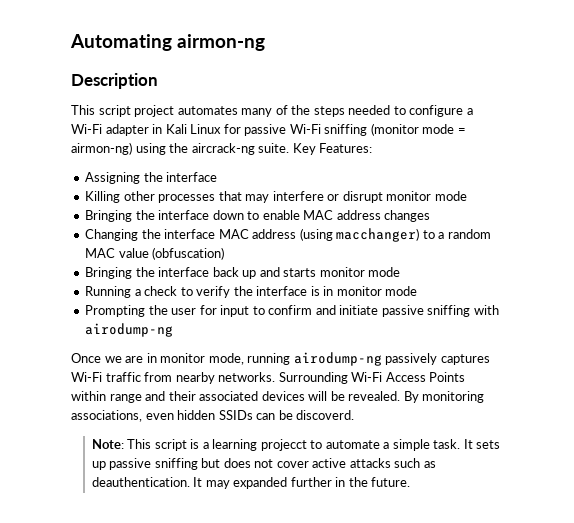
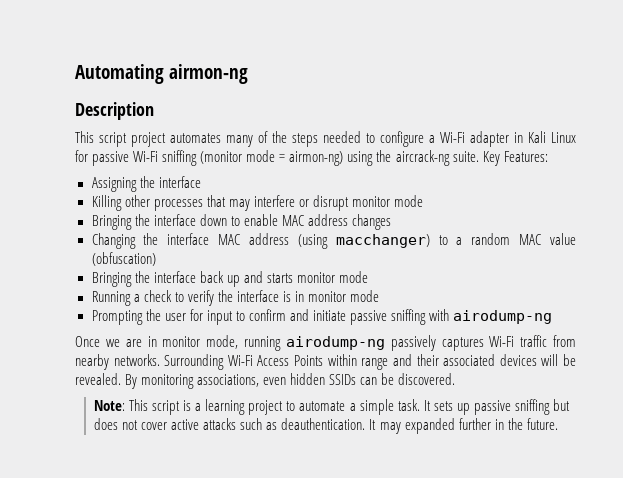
- By monitoring associations, even hidden SSIDs can be discoverd.
+ By monitoring associations, even hidden SSIDs can be discovered.
- Note: This script is a learning projecct to automate a simple task.
+ Note: This script is a learning project to automate a simple task.

